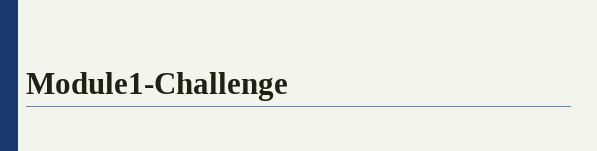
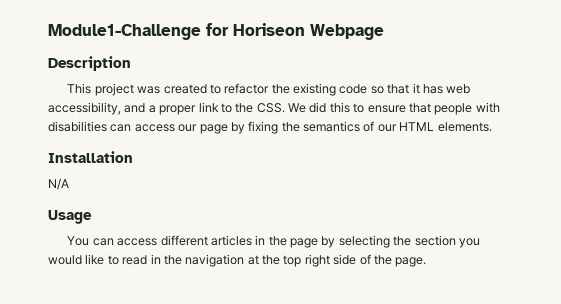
- Module1-Challenge
+ Module1-Challenge for Horiseon Webpage
+ Description
+ This project was created to refactor the existing code so that it has web accessibility, and a proper link to the CSS. We did this to ensure that people with disabilities can access our page by fixing the semantics of our HTML elements.
+ Installation
+ N/A
+ Usage
+ You can access different articles in the page by selecting the section you would like to read in the navigation at the top right side of the page.

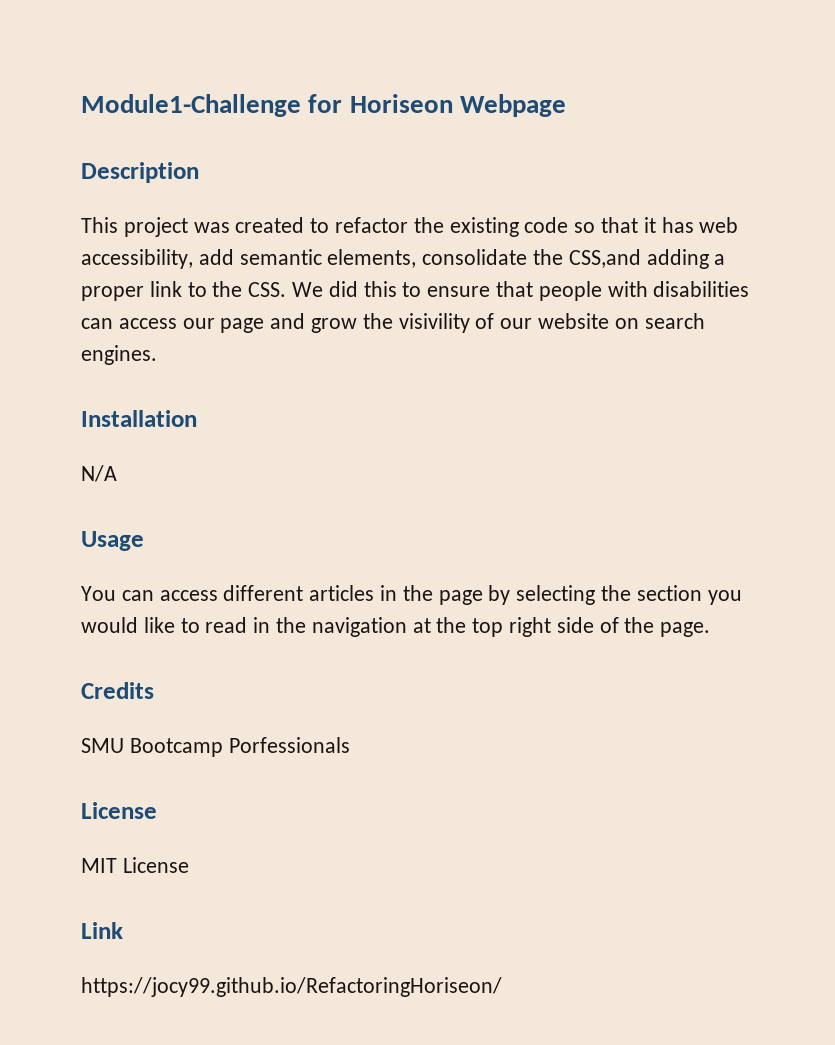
- This project was created to refactor the existing code so that it has web accessibility, and a proper link to the CSS. We did this to ensure that people with disabilities can access our page by fixing the semantics of our HTML elements.
+ This project was created to refactor the existing code so that it has web accessibility, add semantic elements, consolidate the CSS,and adding a proper link to the CSS. We did this to ensure that people with disabilities can access our page and grow the visivility of our website on search engines.
+ Credits
+ SMU Bootcamp Porfessionals
+ License
+ MIT License
+ Link
+ https://jocy99.github.io/RefactoringHoriseon/

